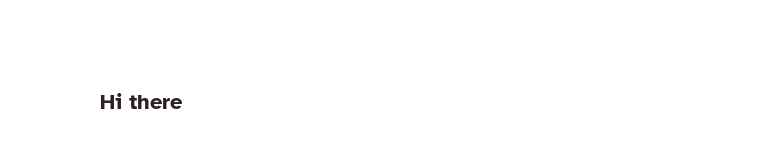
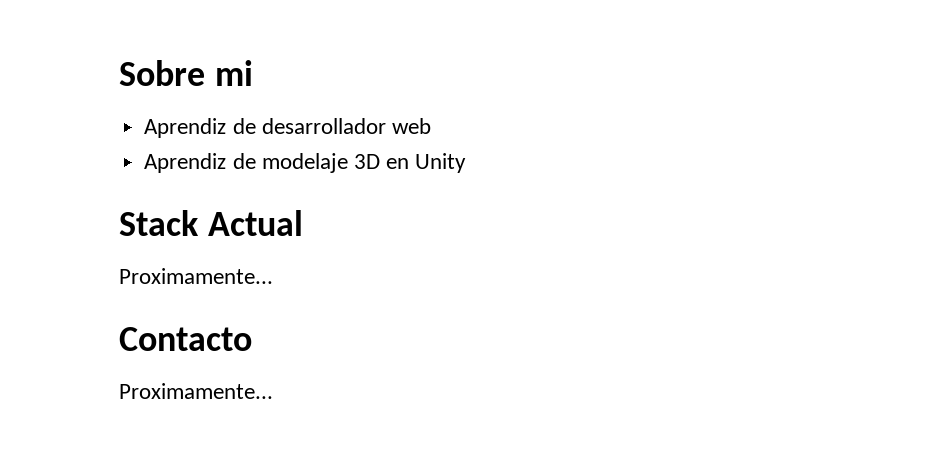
- Hi there
+ Sobre mi
+ Aprendiz de desarrollador web
+ Aprendiz de modelaje 3D en Unity
+ Stack Actual
+ Proximamente...
+ Contacto
+ Proximamente...

